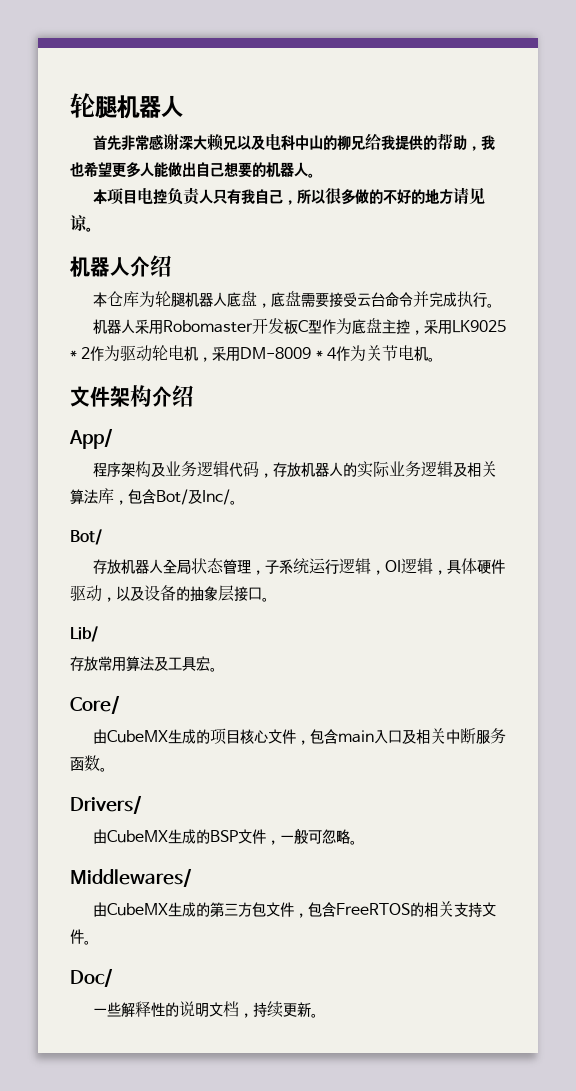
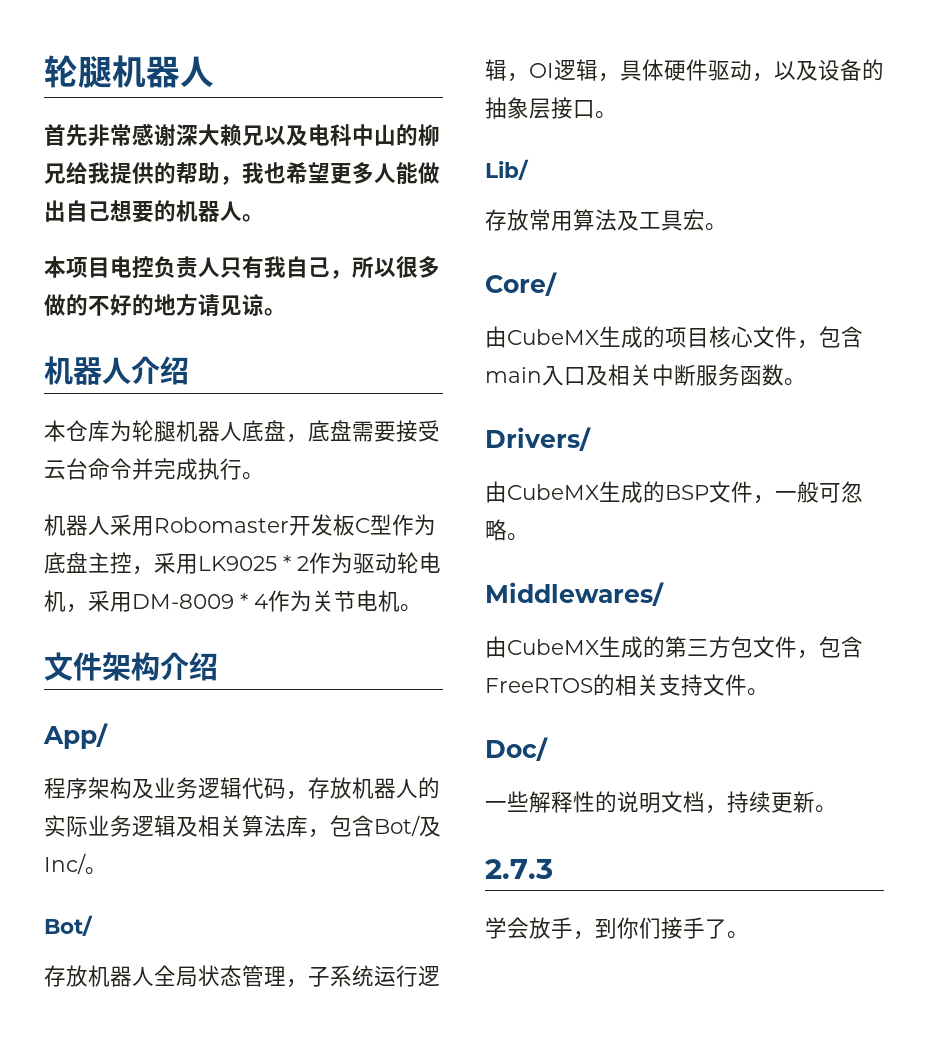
+ 2.7.3
+ 学会放手，到你们接手了。

